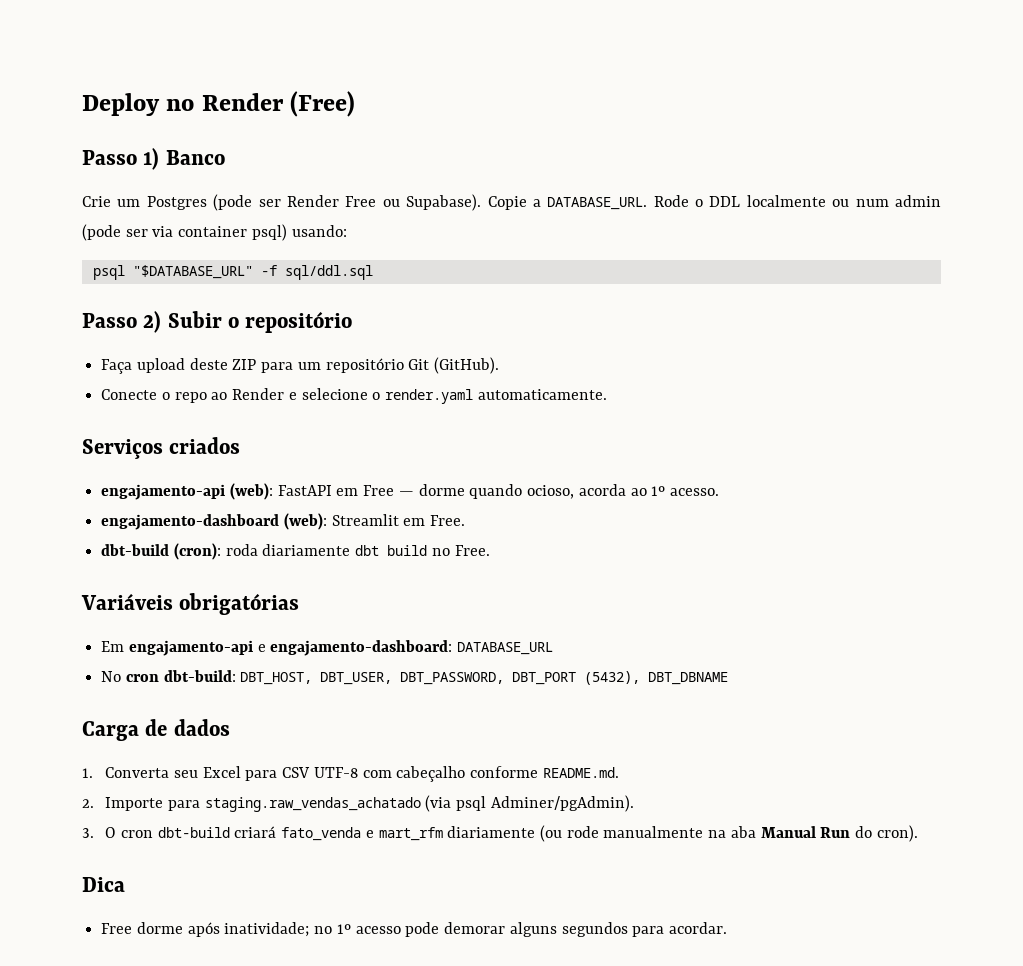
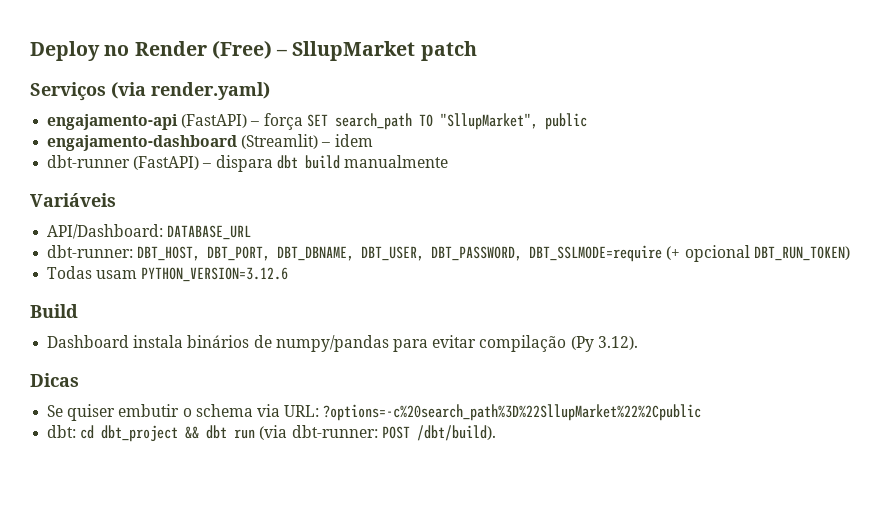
- Deploy no Render (Free)
- Passo 1) Banco
- Crie um Postgres (pode ser Render Free ou Supabase). Copie a DATABASE_URL. Rode o DDL localmente ou num admin (pode ser via container psql) usando:
- psql "$DATABASE_URL" -f sql/ddl.sql
- Passo 2) Subir o repositório
- Faça upload deste ZIP para um repositório Git (GitHub).
- Conecte o repo ao Render e selecione o render.yaml automaticamente.
+ Deploy no Render (Free) – SllupMarket patch
- Serviços criados
- engajamento-api (web): FastAPI em Free — dorme quando ocioso, acorda ao 1º acesso.
- engajamento-dashboard (web): Streamlit em Free.
- dbt-build (cron): roda diariamente dbt build no Free.
- Variáveis obrigatórias
- Em engajamento-api e engajamento-dashboard: DATABASE_URL
- No cron dbt-build: DBT_HOST, DBT_USER, DBT_PASSWORD, DBT_PORT (5432), DBT_DBNAME
- Carga de dados
- 1. Converta seu Excel para CSV UTF-8 com cabeçalho conforme README.md.
- 2. Importe para staging.raw_vendas_achatado (via psql Adminer/pgAdmin).
- 3. O cron dbt-build criará fato_venda e mart_rfm diariamente (ou rode manualmente na aba Manual Run do cron).
- Dica
- Free dorme após inatividade; no 1º acesso pode demorar alguns segundos para acordar.
+ Serviços (via render.yaml)
+ engajamento-api (FastAPI) – força SET search_path TO "SllupMarket", public
+ engajamento-dashboard (Streamlit) – idem
+ dbt-runner (FastAPI) – dispara dbt build manualmente
+ Variáveis
+ API/Dashboard: DATABASE_URL
+ dbt-runner: DBT_HOST, DBT_PORT, DBT_DBNAME, DBT_USER, DBT_PASSWORD, DBT_SSLMODE=require (+ opcional DBT_RUN_TOKEN)
+ Todas usam PYTHON_VERSION=3.12.6
+ Build
+ Dashboard instala binários de numpy/pandas para evitar compilação (Py 3.12).
+ Dicas
+ Se quiser embutir o schema via URL: ?options=-c%20search_path%3D%22SllupMarket%22%2Cpublic
+ dbt: cd dbt_project && dbt run (via dbt-runner: POST /dbt/build).

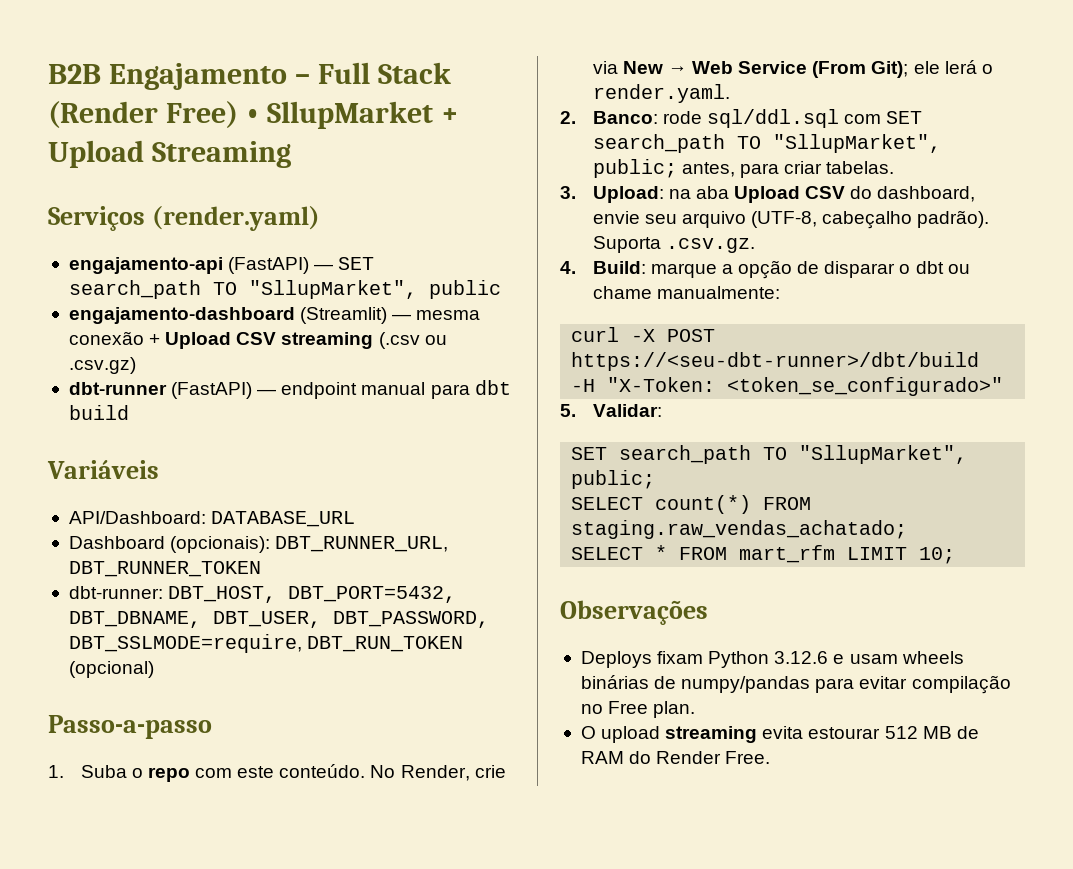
- Deploy no Render (Free) – SllupMarket patch
+ B2B Engajamento – Full Stack (Render Free) • SllupMarket + Upload Streaming
- Serviços (via render.yaml)
+ Serviços (render.yaml)
- engajamento-api (FastAPI) – força SET search_path TO "SllupMarket", public
+ engajamento-api (FastAPI) — SET search_path TO "SllupMarket", public
- engajamento-dashboard (Streamlit) – idem
- dbt-runner (FastAPI) – dispara dbt build manualmente
+ engajamento-dashboard (Streamlit) — mesma conexão + Upload CSV streaming (.csv ou .csv.gz)
+ dbt-runner (FastAPI) — endpoint manual para dbt build
+ Dashboard (opcionais): DBT_RUNNER_URL, DBT_RUNNER_TOKEN
- dbt-runner: DBT_HOST, DBT_PORT, DBT_DBNAME, DBT_USER, DBT_PASSWORD, DBT_SSLMODE=require (+ opcional DBT_RUN_TOKEN)
- Todas usam PYTHON_VERSION=3.12.6
- Build
- Dashboard instala binários de numpy/pandas para evitar compilação (Py 3.12).
- Dicas
- Se quiser embutir o schema via URL: ?options=-c%20search_path%3D%22SllupMarket%22%2Cpublic
- dbt: cd dbt_project && dbt run (via dbt-runner: POST /dbt/build).
+ dbt-runner: DBT_HOST, DBT_PORT=5432, DBT_DBNAME, DBT_USER, DBT_PASSWORD, DBT_SSLMODE=require, DBT_RUN_TOKEN (opcional)
+ Passo-a-passo
+ 1. Suba o repo com este conteúdo. No Render, crie via New → Web Service (From Git); ele lerá o render.yaml.
+ 2. Banco: rode sql/ddl.sql com SET search_path TO "SllupMarket", public; antes, para criar tabelas.
+ 3. Upload: na aba Upload CSV do dashboard, envie seu arquivo (UTF-8, cabeçalho padrão). Suporta .csv.gz.
+ 4. Build: marque a opção de disparar o dbt ou chame manualmente:
+ curl -X POST https://<seu-dbt-runner>/dbt/build -H "X-Token: <token_se_configurado>"
+ 5. Validar:
+ SET search_path TO "SllupMarket", public;
+ SELECT count(*) FROM staging.raw_vendas_achatado;
+ SELECT * FROM mart_rfm LIMIT 10;
+ Observações
+ Deploys fixam Python 3.12.6 e usam wheels binárias de numpy/pandas para evitar compilação no Free plan.
+ O upload streaming evita estourar 512 MB de RAM do Render Free.

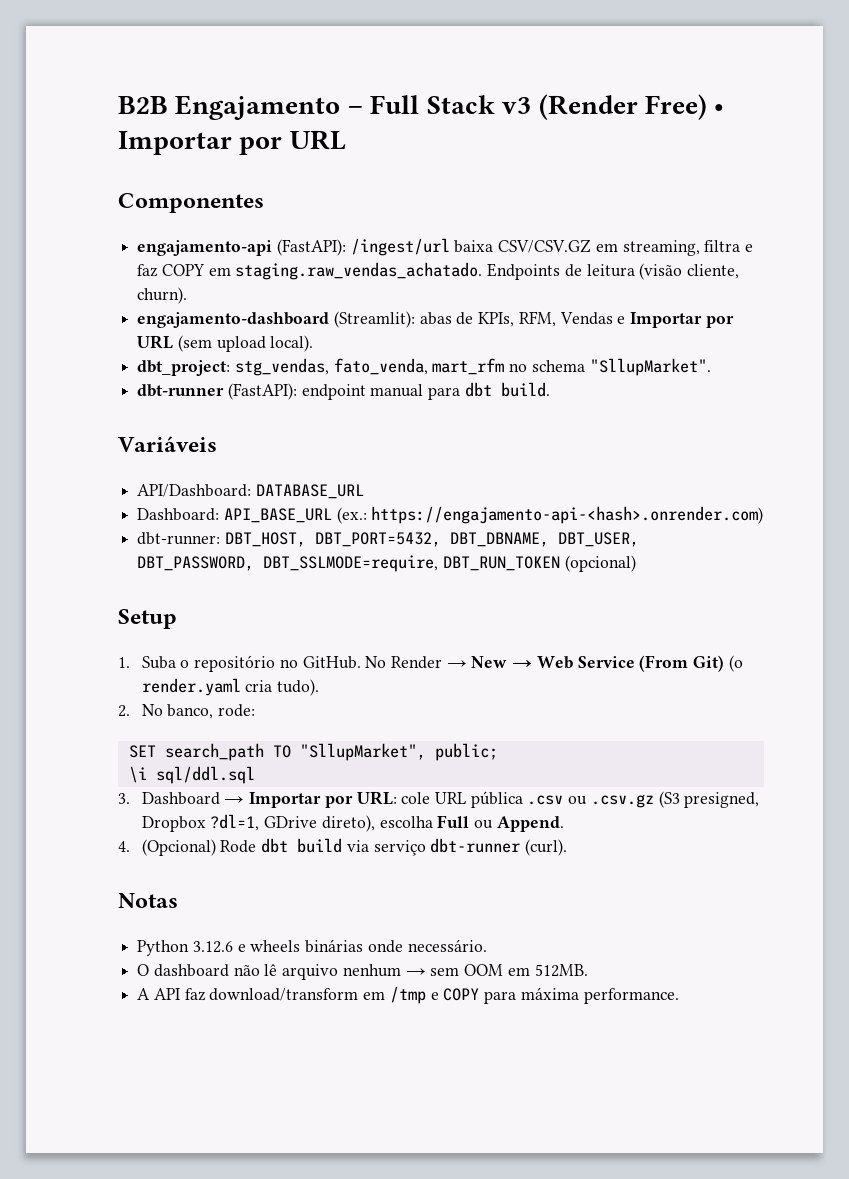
- B2B Engajamento – Full Stack (Render Free) • SllupMarket + Upload Streaming
- Serviços (render.yaml)
- engajamento-api (FastAPI) — SET search_path TO "SllupMarket", public
- engajamento-dashboard (Streamlit) — mesma conexão + Upload CSV streaming (.csv ou .csv.gz)
- dbt-runner (FastAPI) — endpoint manual para dbt build
+ B2B Engajamento – Full Stack v3 (Render Free) • Importar por URL
+ Componentes
+ engajamento-api (FastAPI): /ingest/url baixa CSV/CSV.GZ em streaming, filtra e faz COPY em staging.raw_vendas_achatado. Endpoints de leitura (visão cliente, churn).
+ engajamento-dashboard (Streamlit): abas de KPIs, RFM, Vendas e Importar por URL (sem upload local).
+ dbt_project: stg_vendas, fato_venda, mart_rfm no schema "SllupMarket".
+ dbt-runner (FastAPI): endpoint manual para dbt build.
- Dashboard (opcionais): DBT_RUNNER_URL, DBT_RUNNER_TOKEN
+ Dashboard: API_BASE_URL (ex.: https://engajamento-api-<hash>.onrender.com)
- Passo-a-passo
+ Setup
- 1. Suba o repo com este conteúdo. No Render, crie via New → Web Service (From Git); ele lerá o render.yaml.
- 2. Banco: rode sql/ddl.sql com SET search_path TO "SllupMarket", public; antes, para criar tabelas.
- 3. Upload: na aba Upload CSV do dashboard, envie seu arquivo (UTF-8, cabeçalho padrão). Suporta .csv.gz.
- 4. Build: marque a opção de disparar o dbt ou chame manualmente:
- curl -X POST https://<seu-dbt-runner>/dbt/build -H "X-Token: <token_se_configurado>"
- 5. Validar:
+ 1. Suba o repositório no GitHub. No Render → New → Web Service (From Git) (o render.yaml cria tudo).
+ 2. No banco, rode:
- SELECT count(*) FROM staging.raw_vendas_achatado;
- SELECT * FROM mart_rfm LIMIT 10;
- Observações
- Deploys fixam Python 3.12.6 e usam wheels binárias de numpy/pandas para evitar compilação no Free plan.
- O upload streaming evita estourar 512 MB de RAM do Render Free.
+ \i sql/ddl.sql
+ 3. Dashboard → Importar por URL: cole URL pública .csv ou .csv.gz (S3 presigned, Dropbox ?dl=1, GDrive direto), escolha Full ou Append.
+ 4. (Opcional) Rode dbt build via serviço dbt-runner (curl).
+ Notas
+ Python 3.12.6 e wheels binárias onde necessário.
+ O dashboard não lê arquivo nenhum → sem OOM em 512MB.
+ A API faz download/transform em /tmp e COPY para máxima performance.

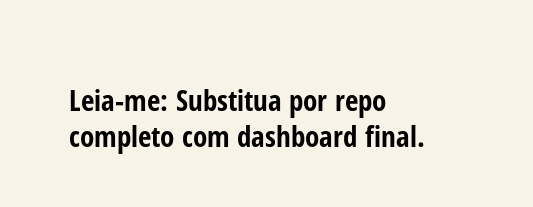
- B2B Engajamento – Full Stack v3 (Render Free) • Importar por URL
- Componentes
- engajamento-api (FastAPI): /ingest/url baixa CSV/CSV.GZ em streaming, filtra e faz COPY em staging.raw_vendas_achatado. Endpoints de leitura (visão cliente, churn).
- engajamento-dashboard (Streamlit): abas de KPIs, RFM, Vendas e Importar por URL (sem upload local).
- dbt_project: stg_vendas, fato_venda, mart_rfm no schema "SllupMarket".
- dbt-runner (FastAPI): endpoint manual para dbt build.
- Variáveis
- API/Dashboard: DATABASE_URL
- Dashboard: API_BASE_URL (ex.: https://engajamento-api-<hash>.onrender.com)
- dbt-runner: DBT_HOST, DBT_PORT=5432, DBT_DBNAME, DBT_USER, DBT_PASSWORD, DBT_SSLMODE=require, DBT_RUN_TOKEN (opcional)
- Setup
- 1. Suba o repositório no GitHub. No Render → New → Web Service (From Git) (o render.yaml cria tudo).
- 2. No banco, rode:
- SET search_path TO "SllupMarket", public;
- \i sql/ddl.sql
- 3. Dashboard → Importar por URL: cole URL pública .csv ou .csv.gz (S3 presigned, Dropbox ?dl=1, GDrive direto), escolha Full ou Append.
- 4. (Opcional) Rode dbt build via serviço dbt-runner (curl).
- Notas
- Python 3.12.6 e wheels binárias onde necessário.
- O dashboard não lê arquivo nenhum → sem OOM em 512MB.
- A API faz download/transform em /tmp e COPY para máxima performance.
+ Leia-me: Substitua por repo completo com dashboard final.

